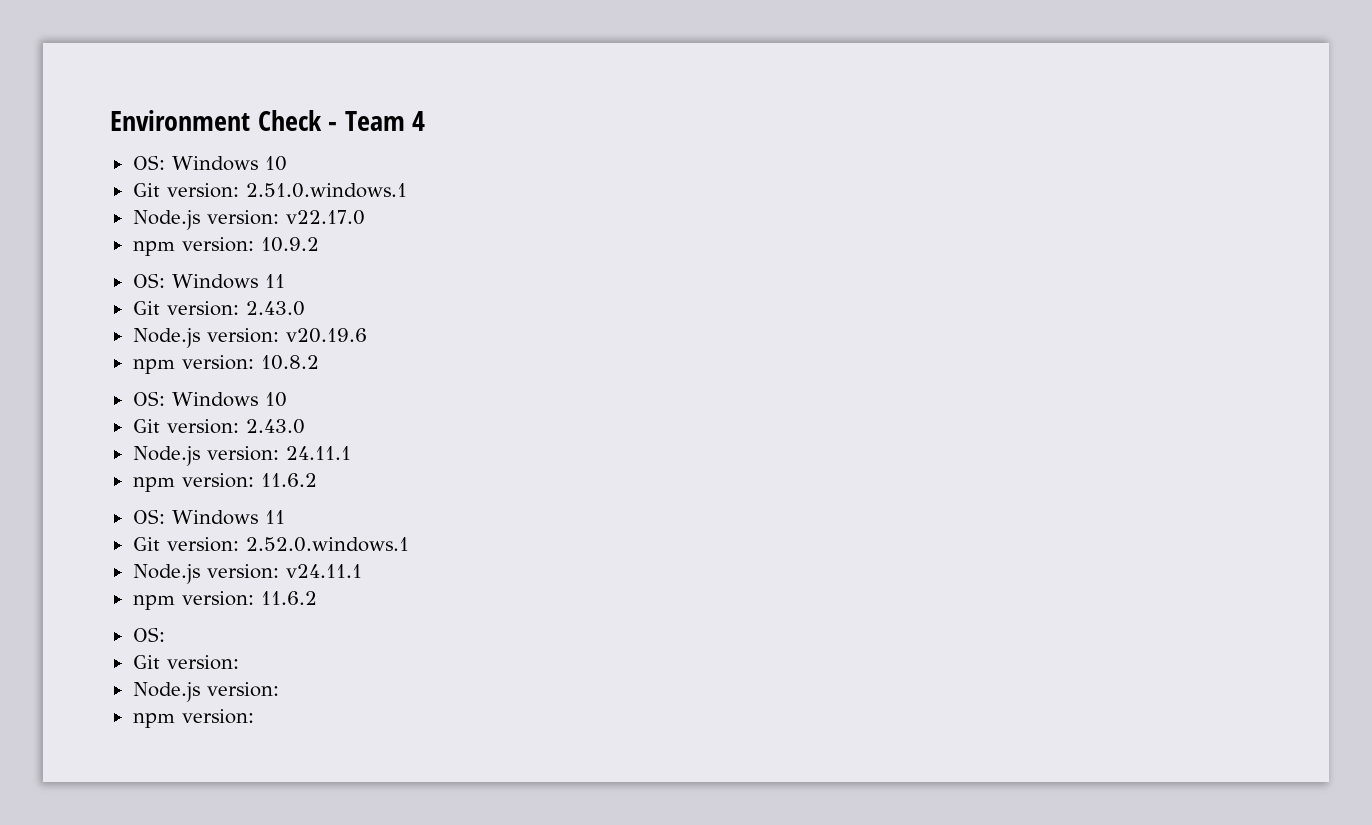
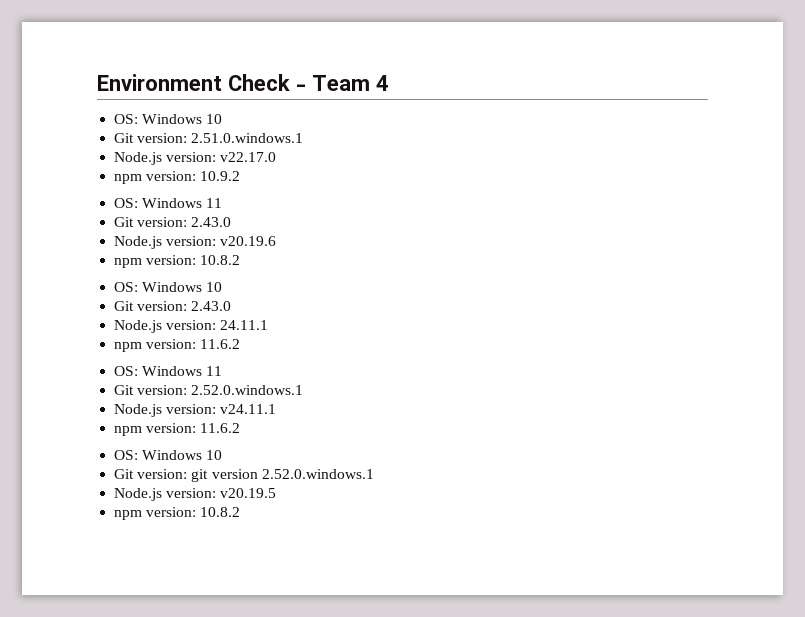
  Node.js version: v24.11.1
  npm version: 11.6.2
- OS:
- Git version:
- Node.js version:
- npm version:
+ OS: Windows 10
+ Git version: git version 2.52.0.windows.1
+ Node.js version: v20.19.5
+ npm version: 10.8.2

